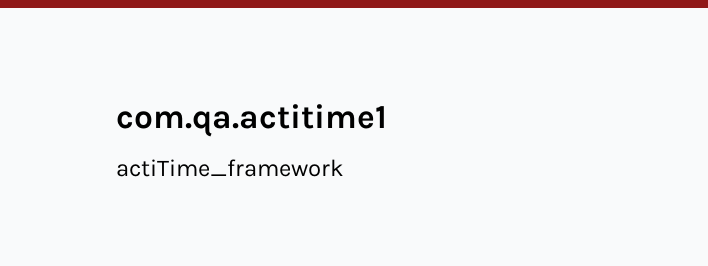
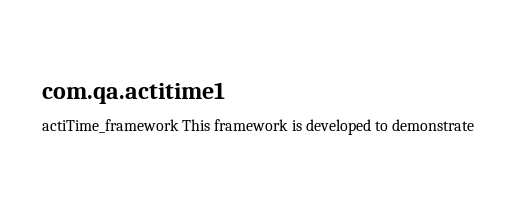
- actiTime_framework
+ actiTime_framework This framework is developed to demonstrate

